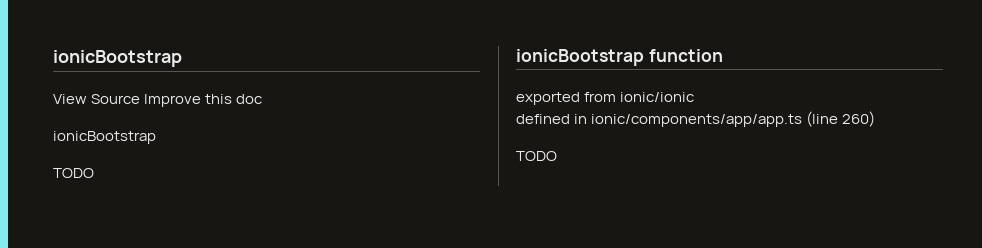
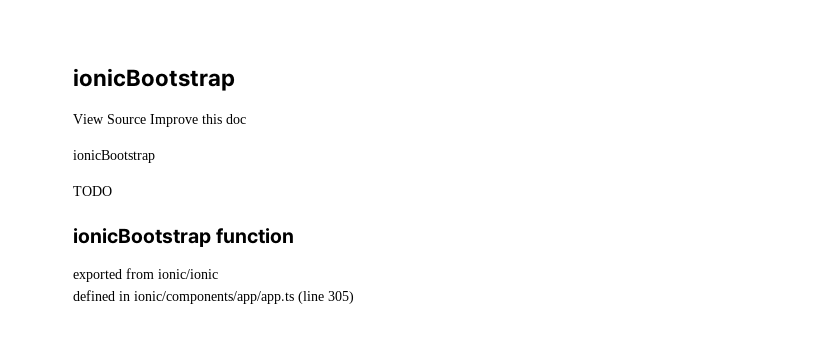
- defined in ionic/components/app/app.ts (line 260)
- TODO
+ defined in ionic/components/app/app.ts (line 305)

